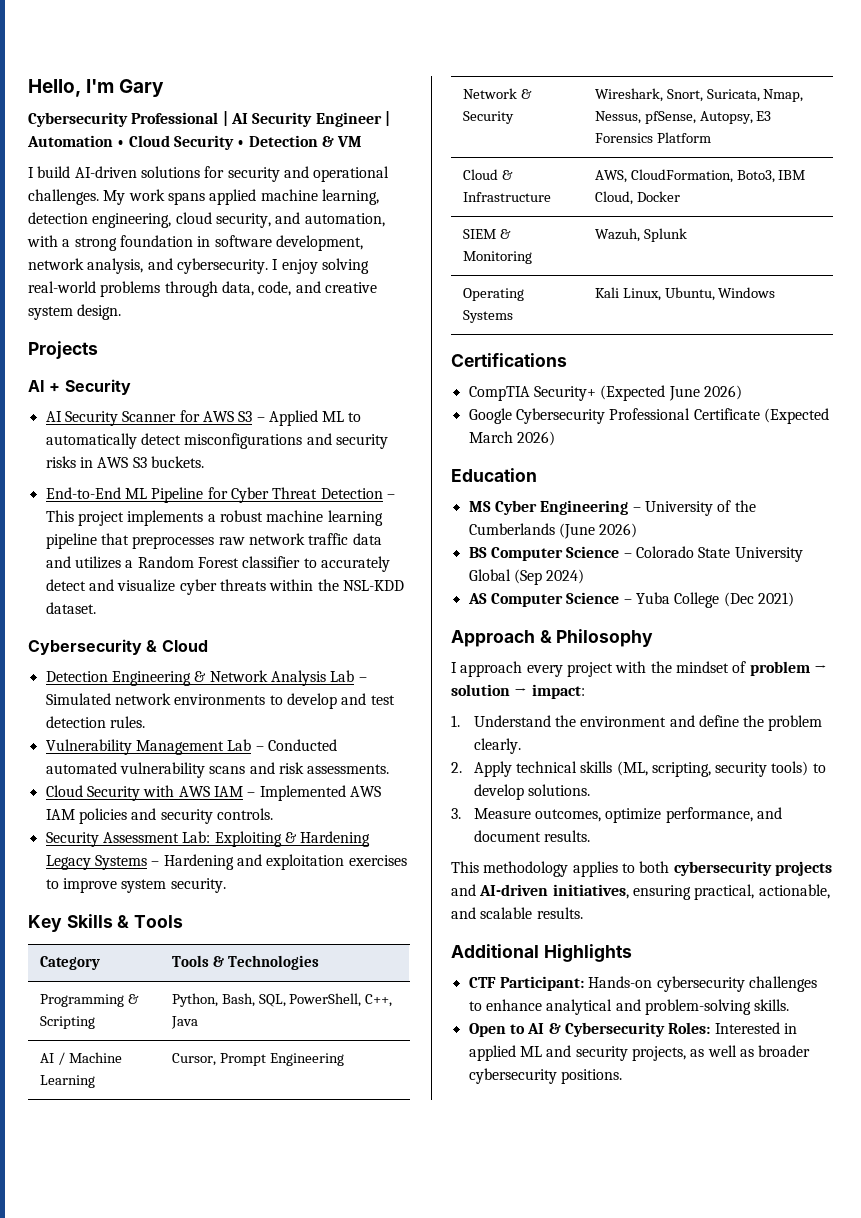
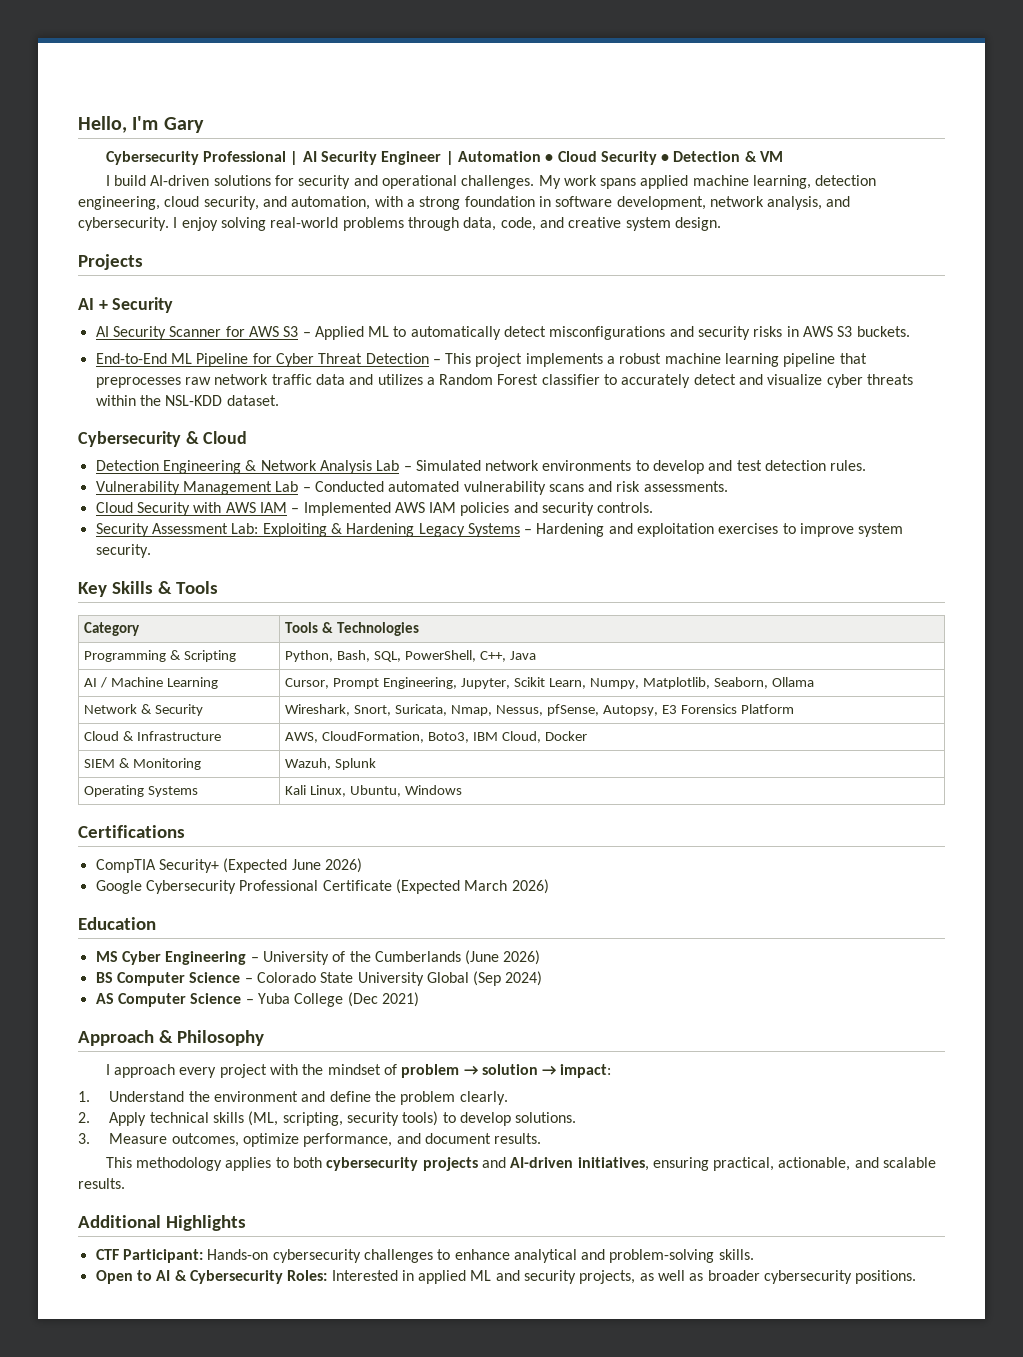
- AI / Machine Learning | Cursor, Prompt Engineering
+ AI / Machine Learning | Cursor, Prompt Engineering, Jupyter, Scikit Learn, Numpy, Matplotlib, Seaborn, Ollama

